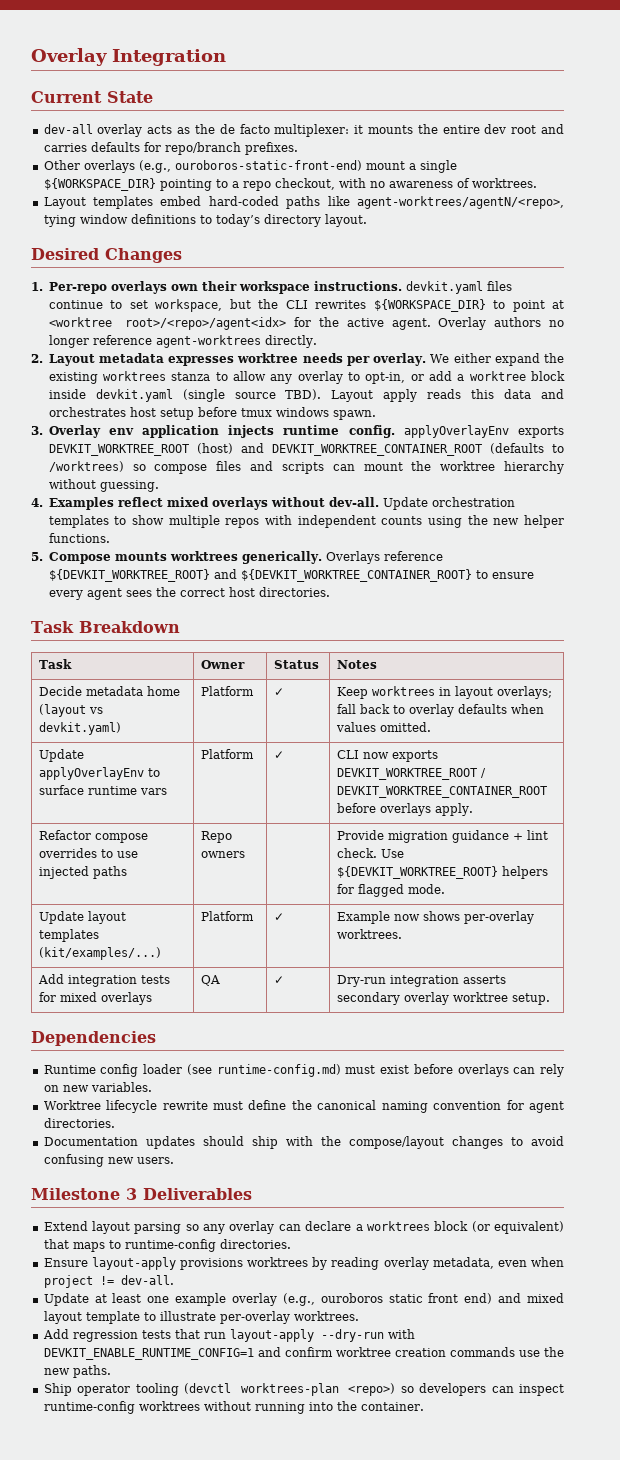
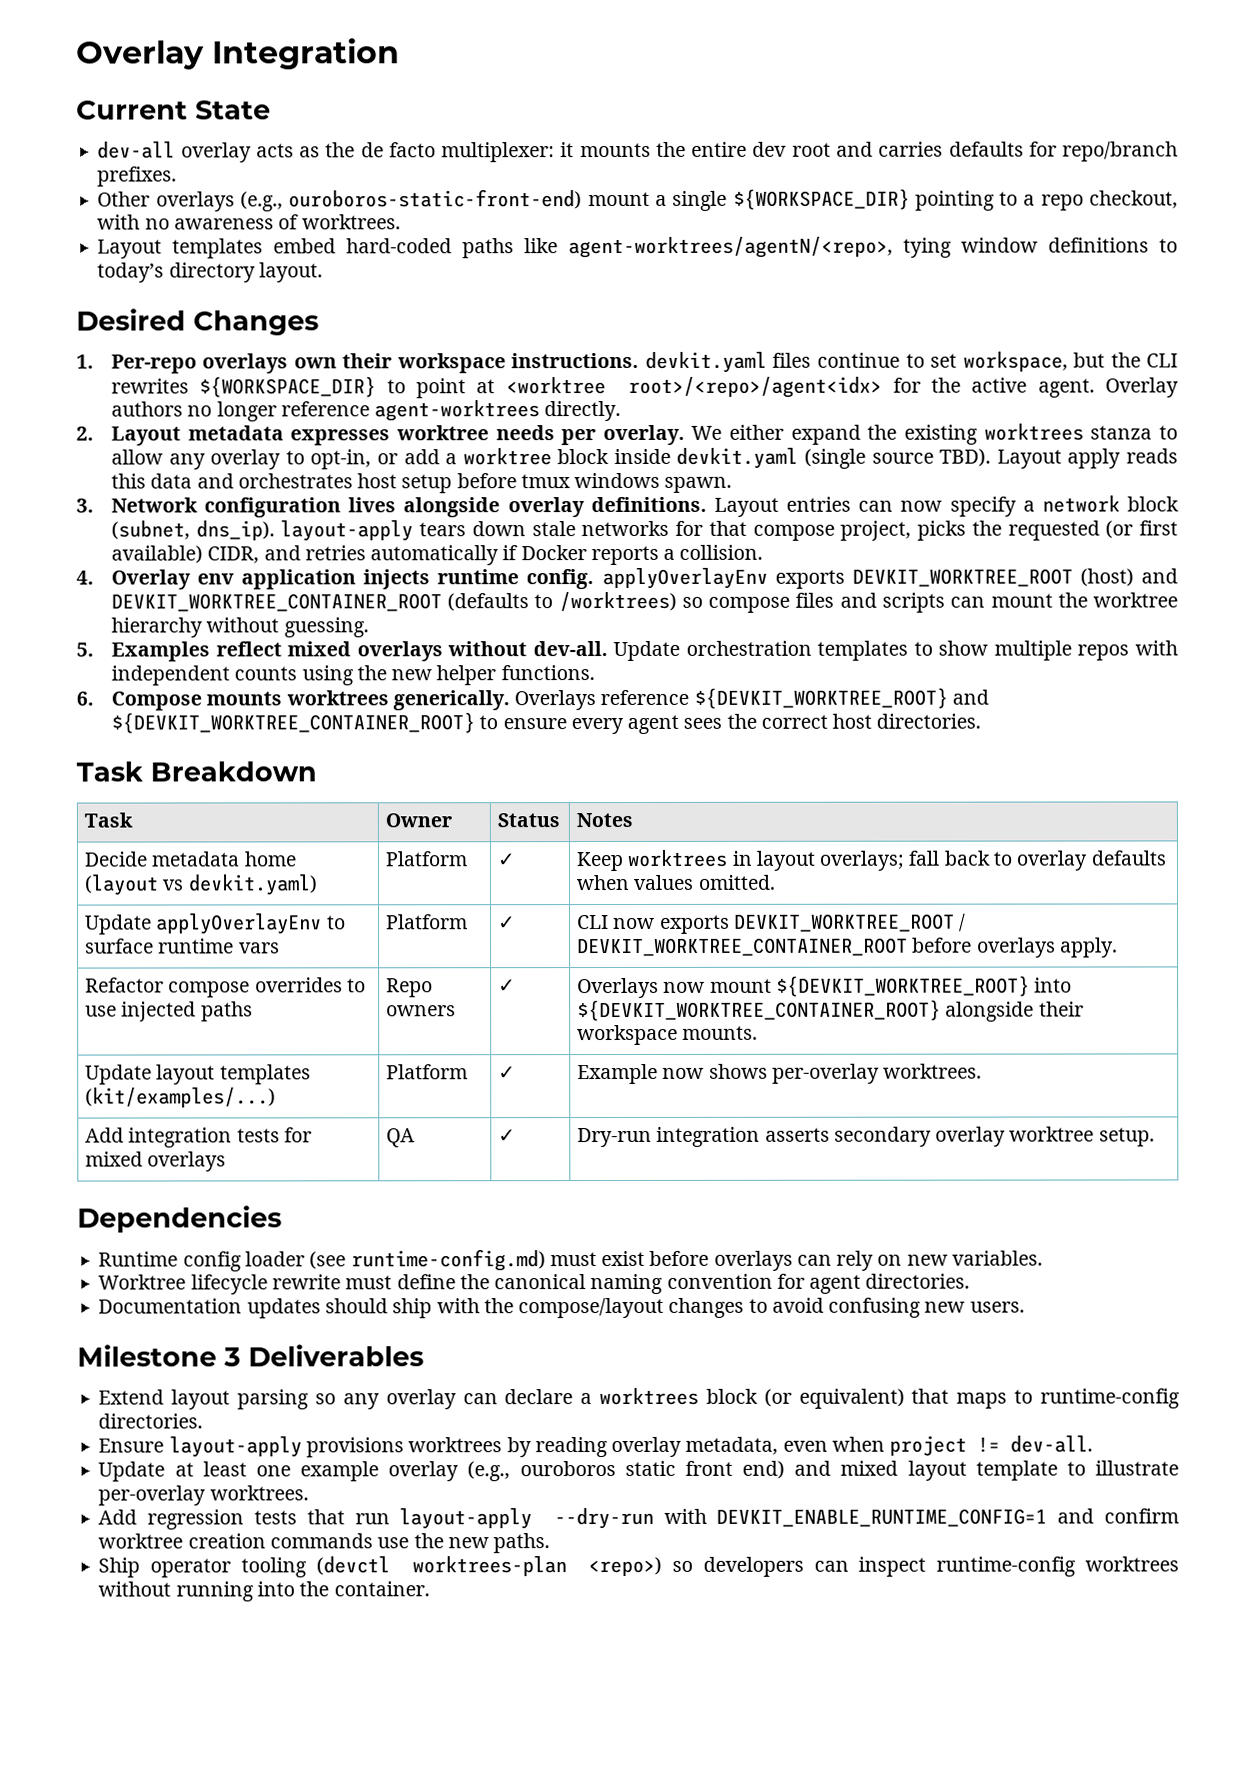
- 3. Overlay env application injects runtime config. applyOverlayEnv exports DEVKIT_WORKTREE_ROOT (host) and DEVKIT_WORKTREE_CONTAINER_ROOT (defaults to /worktrees) so compose files and scripts can mount the worktree hierarchy without guessing.
+ 3. Network configuration lives alongside overlay definitions. Layout entries can now specify a network block (subnet, dns_ip). layout-apply tears down stale networks for that compose project, picks the requested (or first available) CIDR, and retries automatically if Docker reports a collision.
+ 4. Overlay env application injects runtime config. applyOverlayEnv exports DEVKIT_WORKTREE_ROOT (host) and DEVKIT_WORKTREE_CONTAINER_ROOT (defaults to /worktrees) so compose files and scripts can mount the worktree hierarchy without guessing.
- 4. Examples reflect mixed overlays without dev-all.
+ 5. Examples reflect mixed overlays without dev-all.
- 5. Compose mounts worktrees generically.
+ 6. Compose mounts worktrees generically.
- Refactor compose overrides to use injected paths | Repo owners | | Provide migration guidance + lint check. Use ${DEVKIT_WORKTREE_ROOT} helpers for flagged mode.
+ Refactor compose overrides to use injected paths | Repo owners | ✓ | Overlays now mount ${DEVKIT_WORKTREE_ROOT} into ${DEVKIT_WORKTREE_CONTAINER_ROOT} alongside their workspace mounts.

